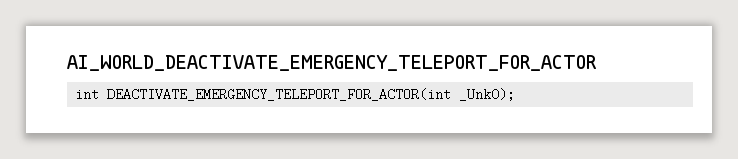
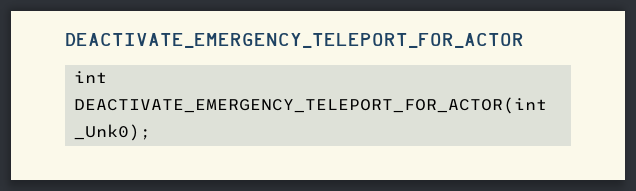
- AI_WORLD_DEACTIVATE_EMERGENCY_TELEPORT_FOR_ACTOR
+ DEACTIVATE_EMERGENCY_TELEPORT_FOR_ACTOR

